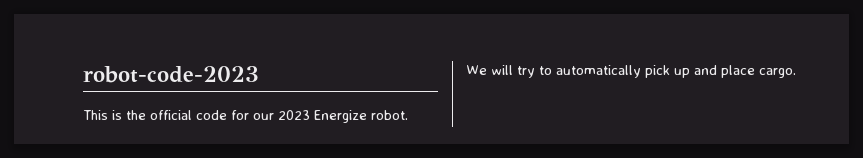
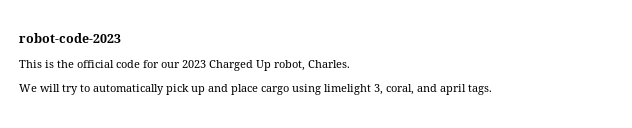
- This is the official code for our 2023 Energize robot.
+ This is the official code for our 2023 Charged Up robot, Charles.
- We will try to automatically pick up and place cargo.
+ We will try to automatically pick up and place cargo using limelight 3, coral, and april tags.

